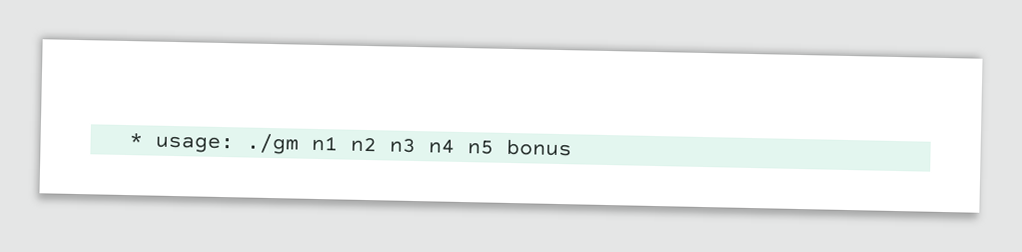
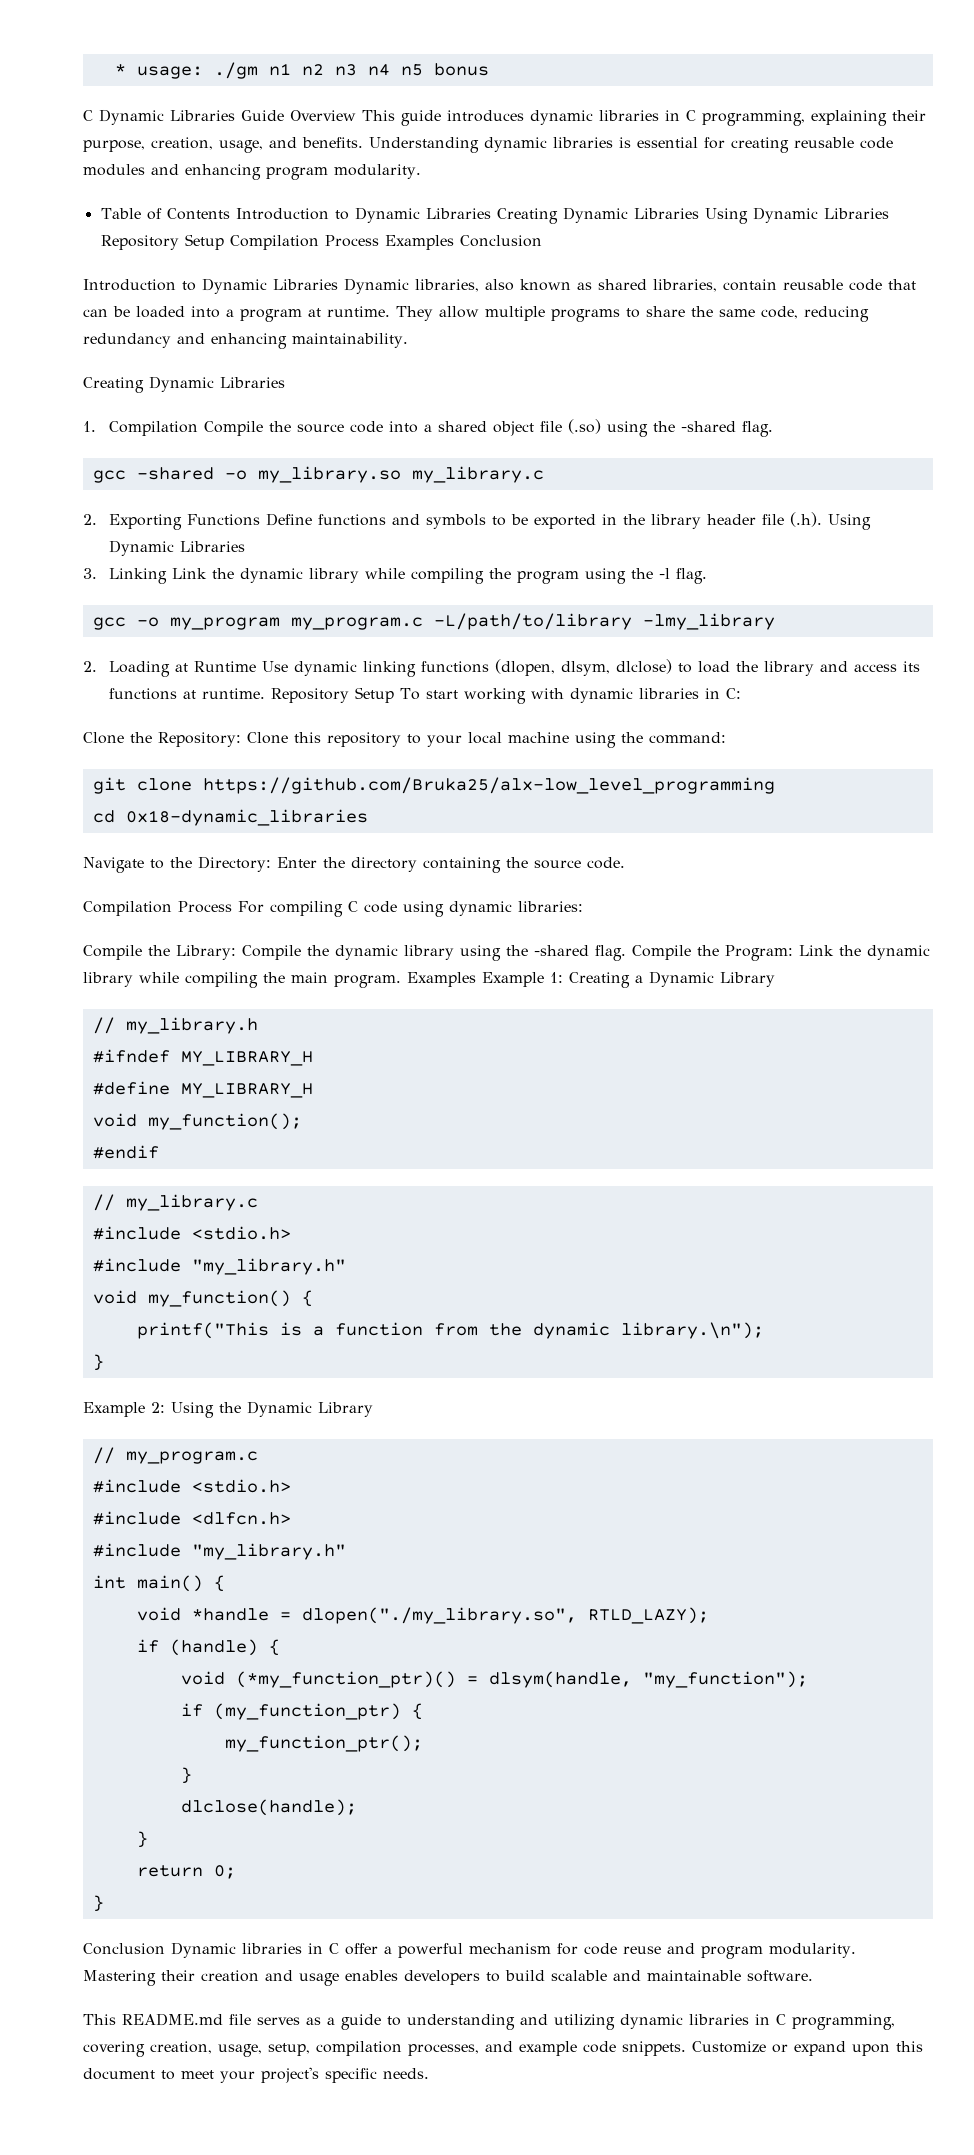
+ C Dynamic Libraries Guide Overview This guide introduces dynamic libraries in C programming, explaining their purpose, creation, usage, and benefits. Understanding dynamic libraries is essential for creating reusable code modules and enhancing program modularity.
+ Table of Contents Introduction to Dynamic Libraries Creating Dynamic Libraries Using Dynamic Libraries Repository Setup Compilation Process Examples Conclusion
+ Introduction to Dynamic Libraries Dynamic libraries, also known as shared libraries, contain reusable code that can be loaded into a program at runtime. They allow multiple programs to share the same code, reducing redundancy and enhancing maintainability.
+ Creating Dynamic Libraries
+ 1. Compilation Compile the source code into a shared object file (.so) using the -shared flag.
+ gcc -shared -o my_library.so my_library.c
+ 2. Exporting Functions Define functions and symbols to be exported in the library header file (.h). Using Dynamic Libraries
+ 3. Linking Link the dynamic library while compiling the program using the -l flag.
+ gcc -o my_program my_program.c -L/path/to/library -lmy_library
+ 2. Loading at Runtime Use dynamic linking functions (dlopen, dlsym, dlclose) to load the library and access its functions at runtime. Repository Setup To start working with dynamic libraries in C:
+ Clone the Repository: Clone this repository to your local machine using the command:
+ git clone https://github.com/Bruka25/alx-low_level_programming
+ cd 0x18-dynamic_libraries
+ Navigate to the Directory: Enter the directory containing the source code.
+ Compilation Process For compiling C code using dynamic libraries:
+ Compile the Library: Compile the dynamic library using the -shared flag. Compile the Program: Link the dynamic library while compiling the main program. Examples Example 1: Creating a Dynamic Library
+ // my_library.h
+ #ifndef MY_LIBRARY_H
+ #define MY_LIBRARY_H
+ void my_function();
+ #endif
+ // my_library.c
+ #include <stdio.h>
+ #include "my_library.h"
+ void my_function() {
+ printf("This is a function from the dynamic library.\n");
+ }
+ Example 2: Using the Dynamic Library
+ // my_program.c
+ #include <stdio.h>
+ #include <dlfcn.h>
+ #include "my_library.h"
+ int main() {
+ void *handle = dlopen("./my_library.so", RTLD_LAZY);
+ if (handle) {
+ void (*my_function_ptr)() = dlsym(handle, "my_function");
+ if (my_function_ptr) {
+ my_function_ptr();
+ }
+ dlclose(handle);
+ }
+ return 0;
+ }
+ Conclusion Dynamic libraries in C offer a powerful mechanism for code reuse and program modularity. Mastering their creation and usage enables developers to build scalable and maintainable software.
+ This README.md file serves as a guide to understanding and utilizing dynamic libraries in C programming, covering creation, usage, setup, compilation processes, and example code snippets. Customize or expand upon this document to meet your project's specific needs.

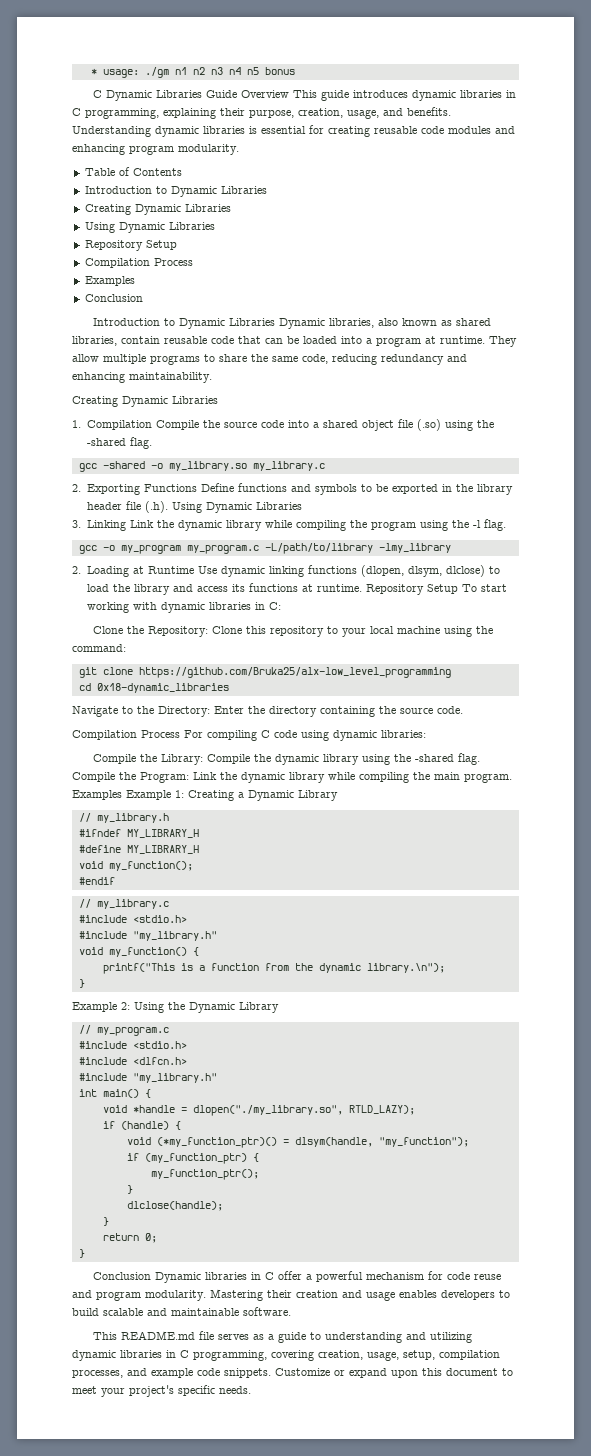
- Table of Contents Introduction to Dynamic Libraries Creating Dynamic Libraries Using Dynamic Libraries Repository Setup Compilation Process Examples Conclusion
+ Table of Contents
+ Introduction to Dynamic Libraries
+ Creating Dynamic Libraries
+ Using Dynamic Libraries
+ Repository Setup
+ Compilation Process
+ Examples
+ Conclusion

